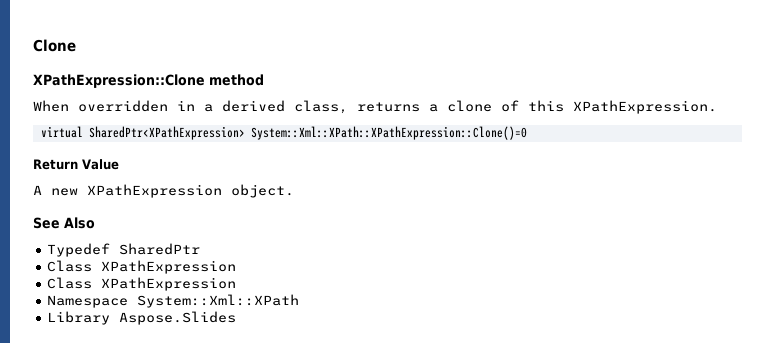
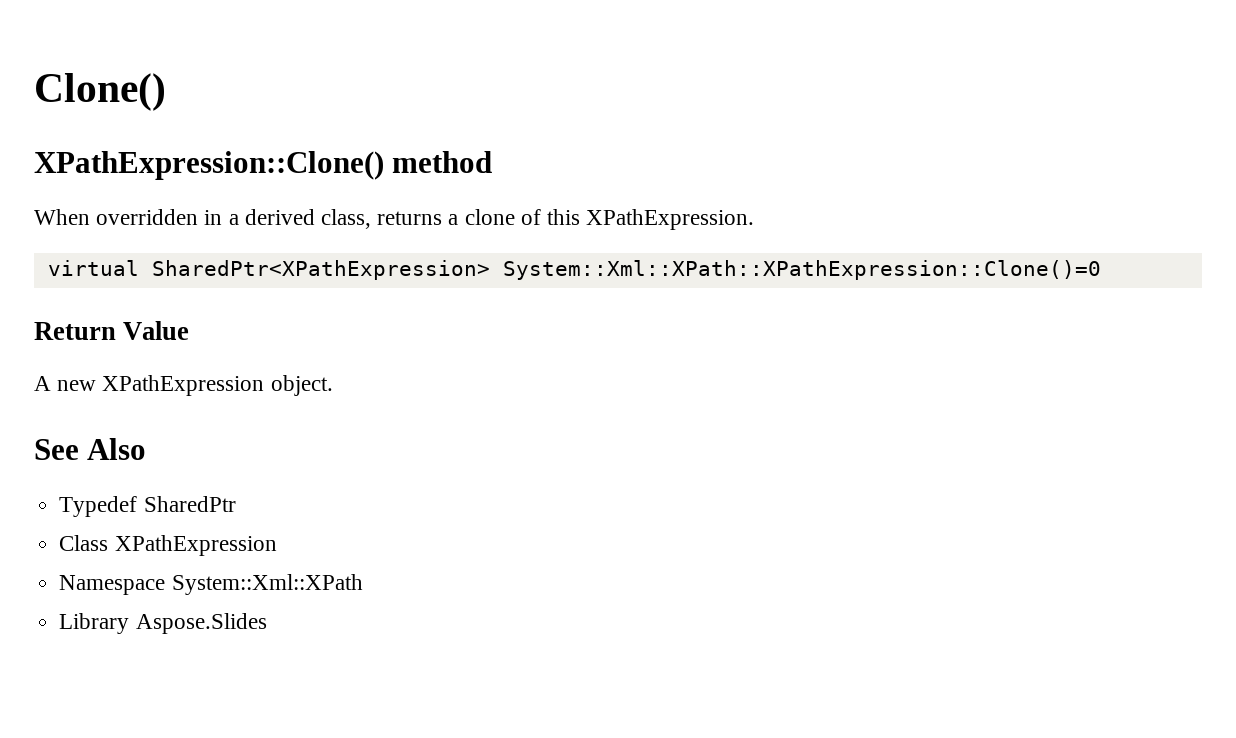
- Clone
- XPathExpression::Clone method
+ Clone()
+ XPathExpression::Clone() method
  Typedef SharedPtr
- Class XPathExpression

